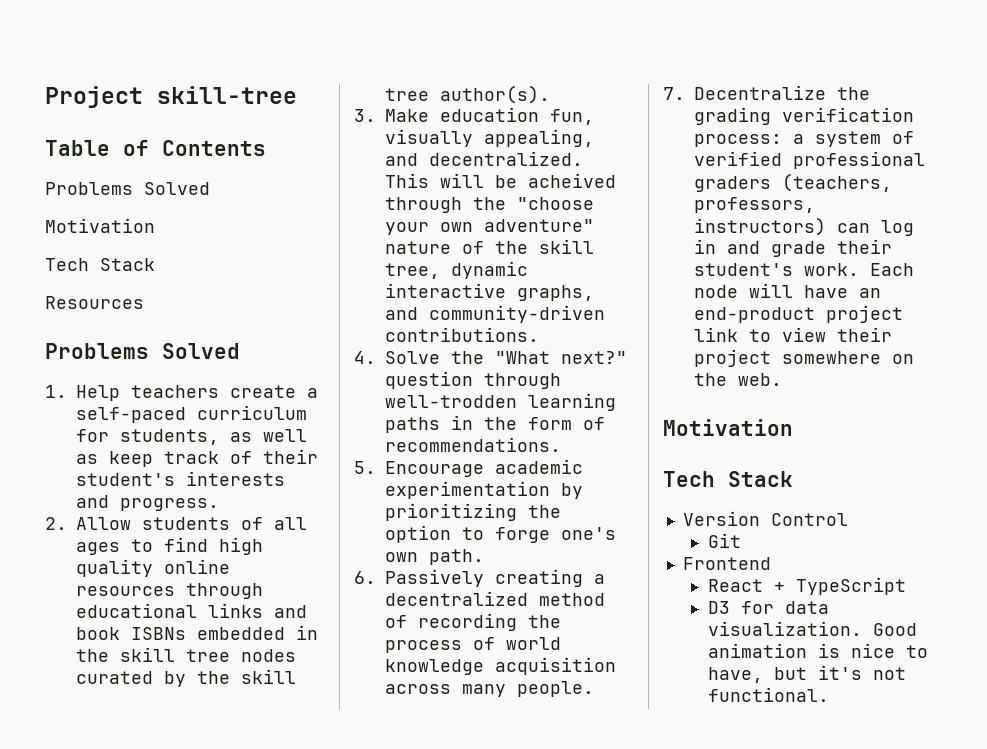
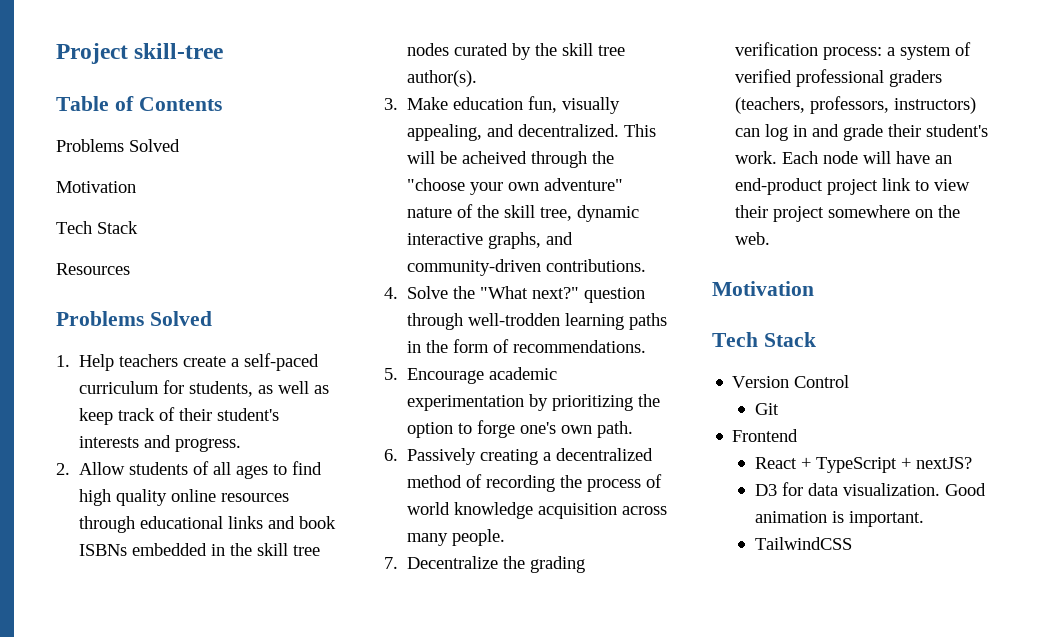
- React + TypeScript
+ React + TypeScript + nextJS?
- Good animation is nice to have, but it's not functional.
+ Good animation is important.
+ TailwindCSS

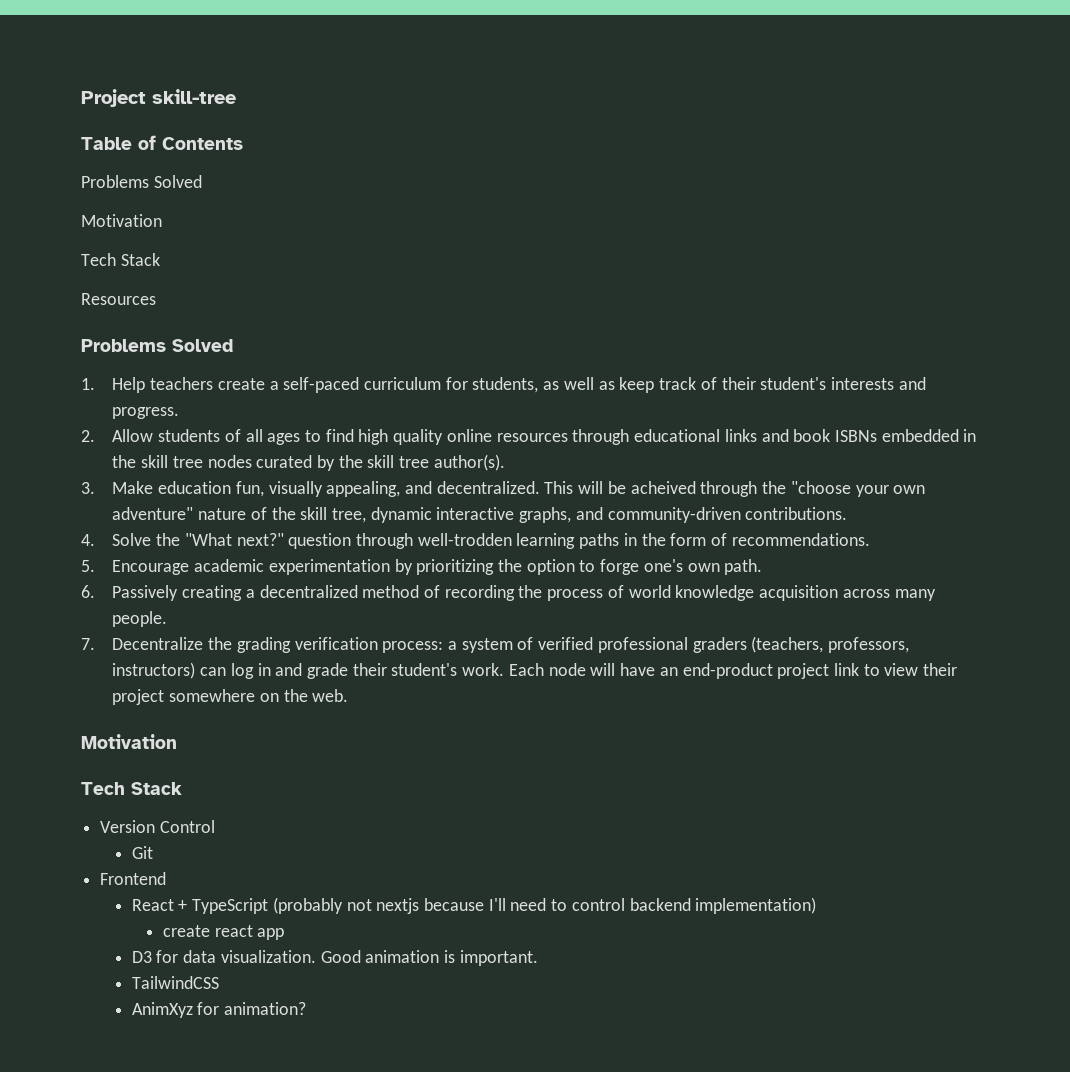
- React + TypeScript + nextJS?
+ React + TypeScript (probably not nextjs because I'll need to control backend implementation)
+ create react app
+ AnimXyz for animation?

